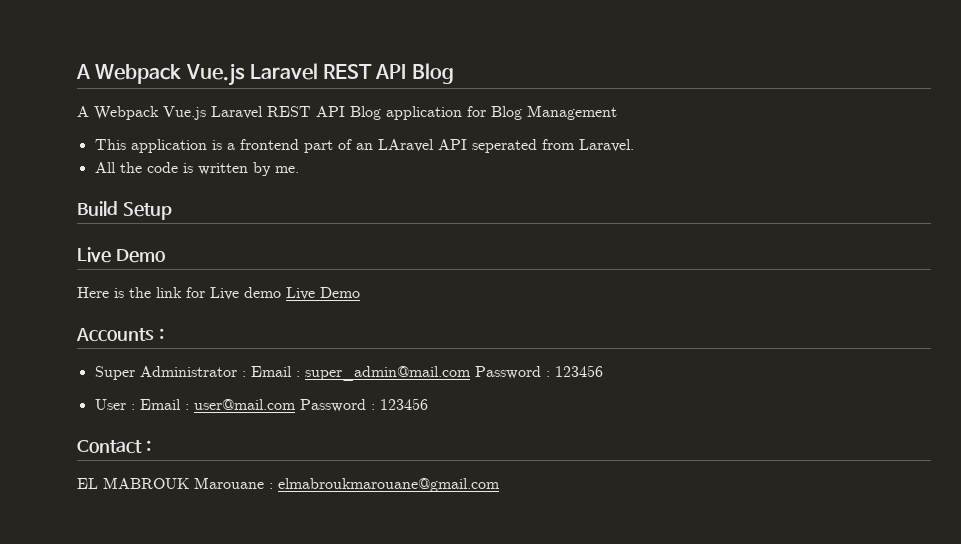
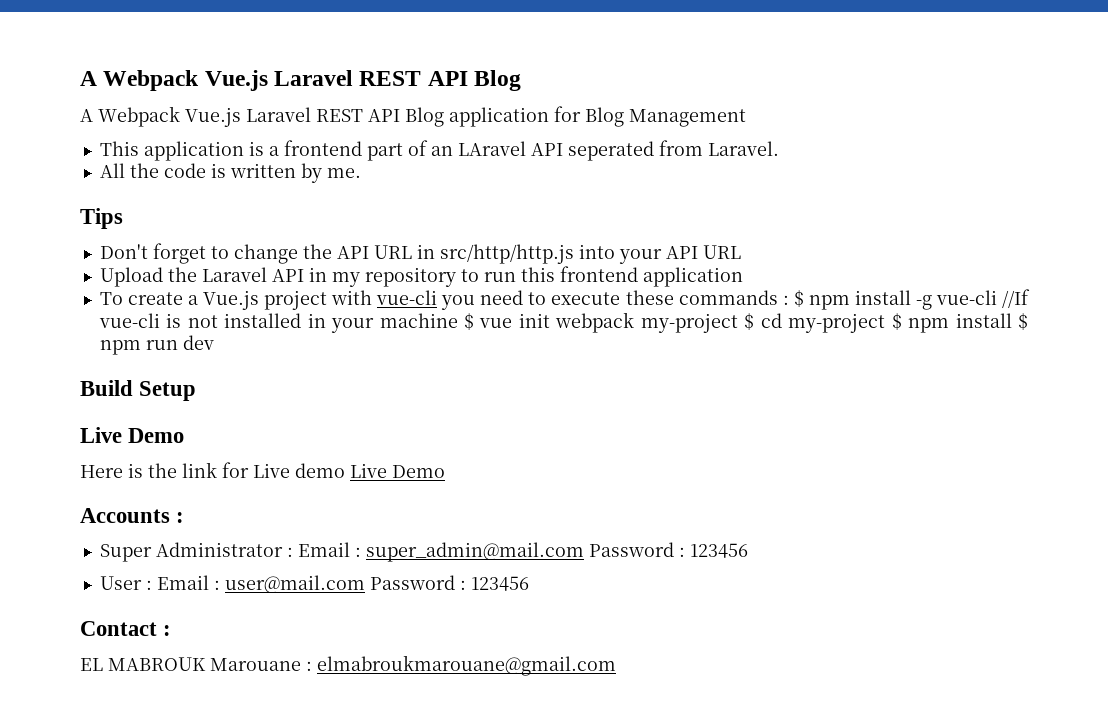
+ Tips
+ Don't forget to change the API URL in src/http/http.js into your API URL
+ Upload the Laravel API in my repository to run this frontend application
+ To create a Vue.js project with vue-cli you need to execute these commands : $ npm install -g vue-cli //If vue-cli is not installed in your machine $ vue init webpack my-project $ cd my-project $ npm install $ npm run dev

